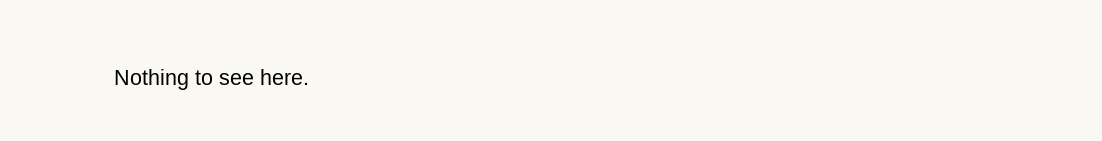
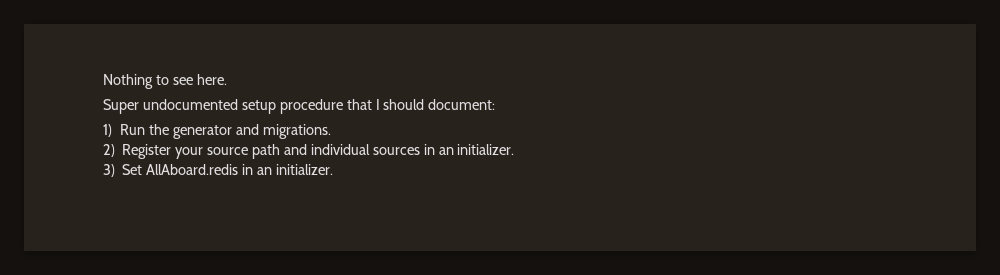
+ Super undocumented setup procedure that I should document:
+ 1) Run the generator and migrations.
+ 2) Register your source path and individual sources in an initializer.
+ 3) Set AllAboard.redis in an initializer.

